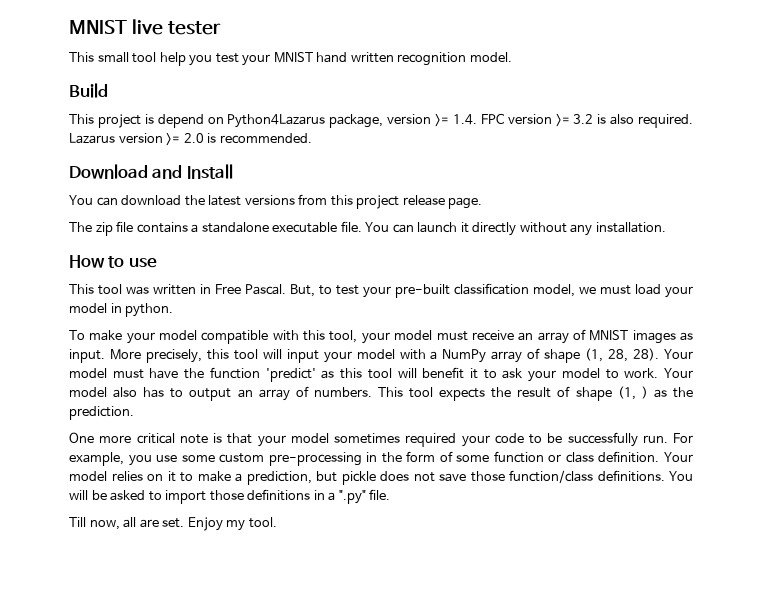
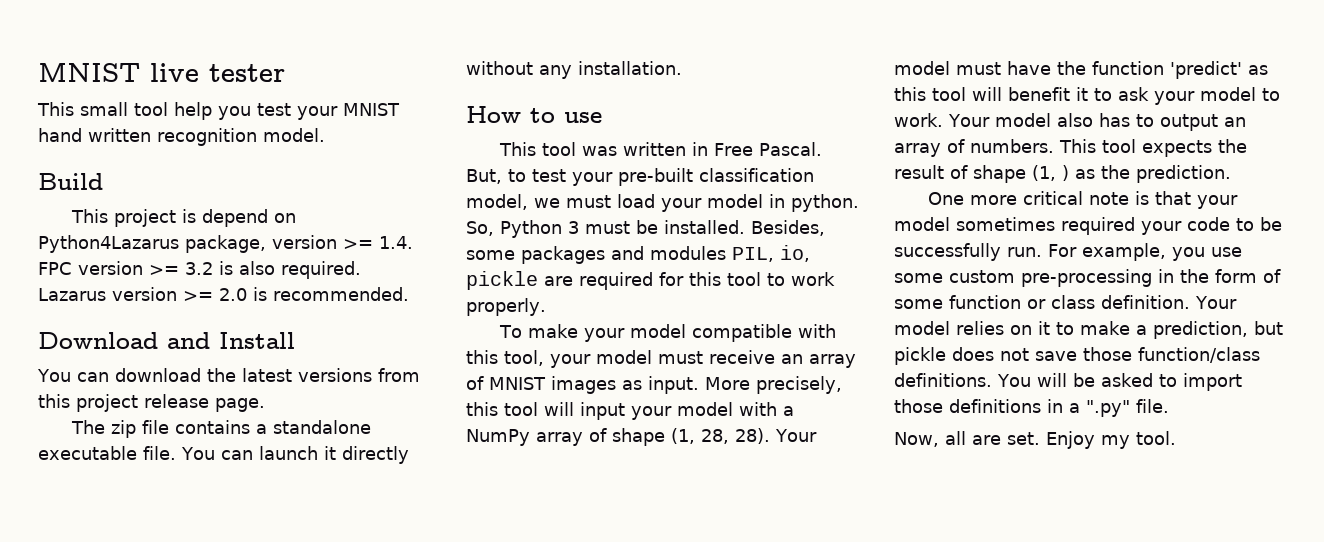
+ So, Python 3 must be installed. Besides, some packages and modules PIL, io, pickle are required for this tool to work properly.
- Till now, all are set.
+ Now, all are set.

